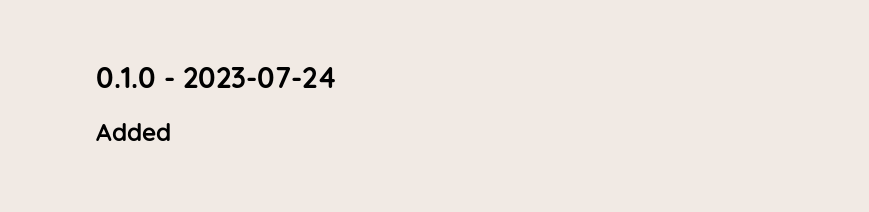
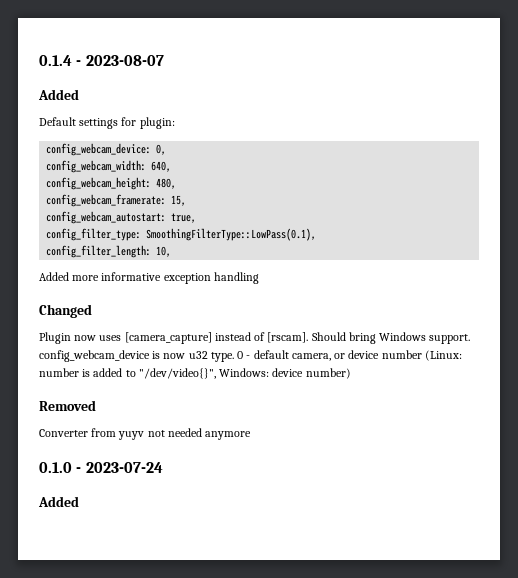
+ 0.1.4 - 2023-08-07
+ Added
+ Default settings for plugin:
+ config_webcam_device: 0,
+ config_webcam_width: 640,
+ config_webcam_height: 480,
+ config_webcam_framerate: 15,
+ config_webcam_autostart: true,
+ config_filter_type: SmoothingFilterType::LowPass(0.1),
+ config_filter_length: 10,
+ Added more informative exception handling
+ Changed
+ Plugin now uses [camera_capture] instead of [rscam]. Should bring Windows support. config_webcam_device is now u32 type. 0 - default camera, or device number (Linux: number is added to "/dev/video{}", Windows: device number)
+ Removed
+ Converter from yuyv not needed anymore

